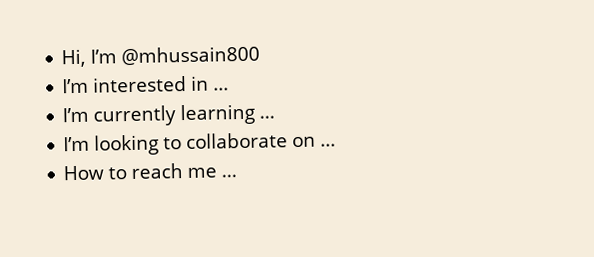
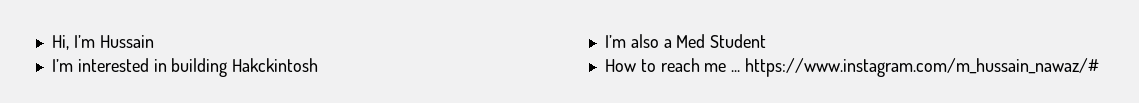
- Hi, I’m @mhussain800
+ Hi, I’m Hussain
- I’m interested in ...
- I’m currently learning ...
- I’m looking to collaborate on ...
+ I’m interested in building Hakckintosh
+ I’m also a Med Student
- How to reach me ...
+ How to reach me ... https://www.instagram.com/m_hussain_nawaz/#

